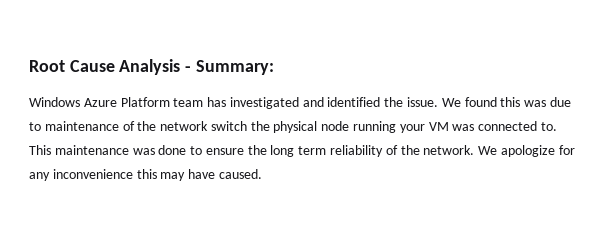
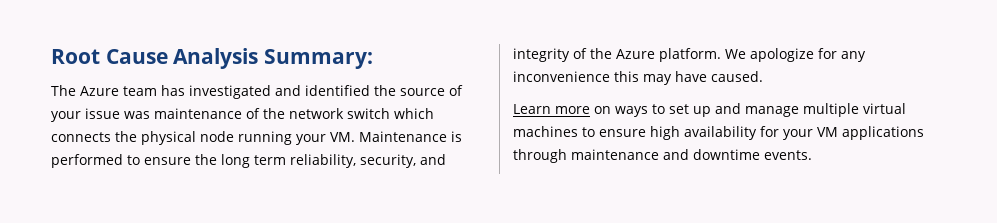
- Root Cause Analysis - Summary:
+ Root Cause Analysis Summary:
- Windows Azure Platform team has investigated and identified the issue. We found this was due to maintenance of the network switch the physical node running your VM was connected to. This maintenance was done to ensure the long term reliability of the network.
+ The Azure team has investigated and identified the source of your issue was maintenance of the network switch which connects the physical node running your VM. Maintenance is performed to ensure the long term reliability, security, and integrity of the Azure platform.
+ Learn more on ways to set up and manage multiple virtual machines to ensure high availability for your VM applications through maintenance and downtime events.

